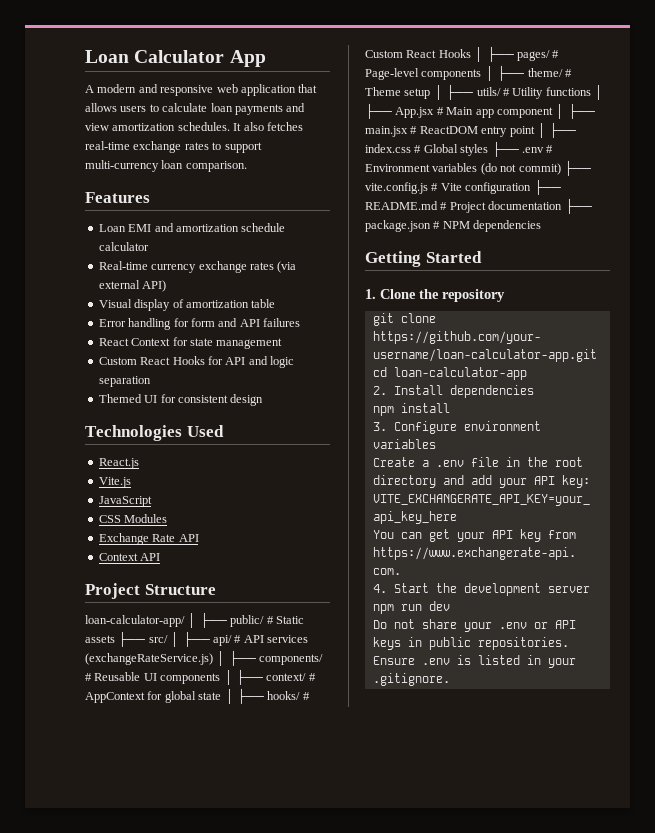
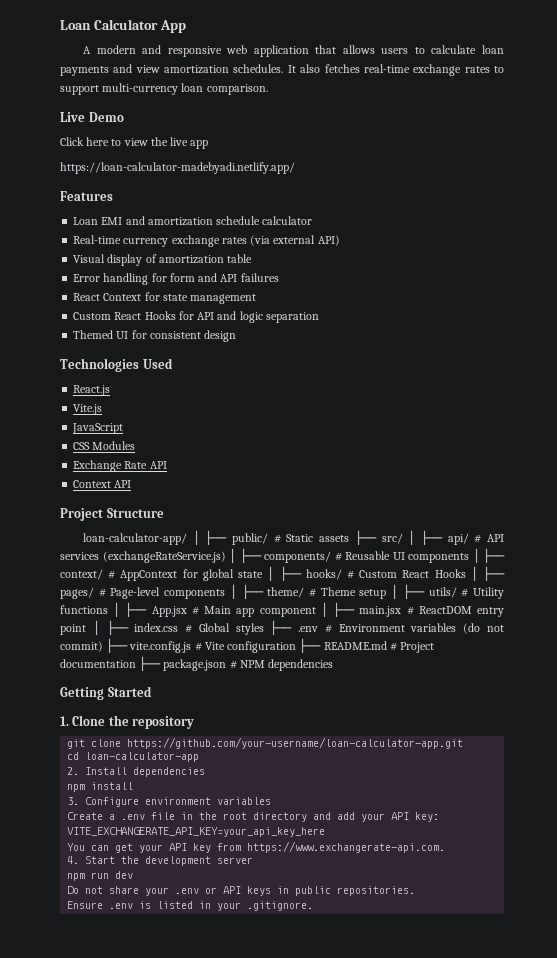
+ Live Demo
+ Click here to view the live app
+ https://loan-calculator-madebyadi.netlify.app/

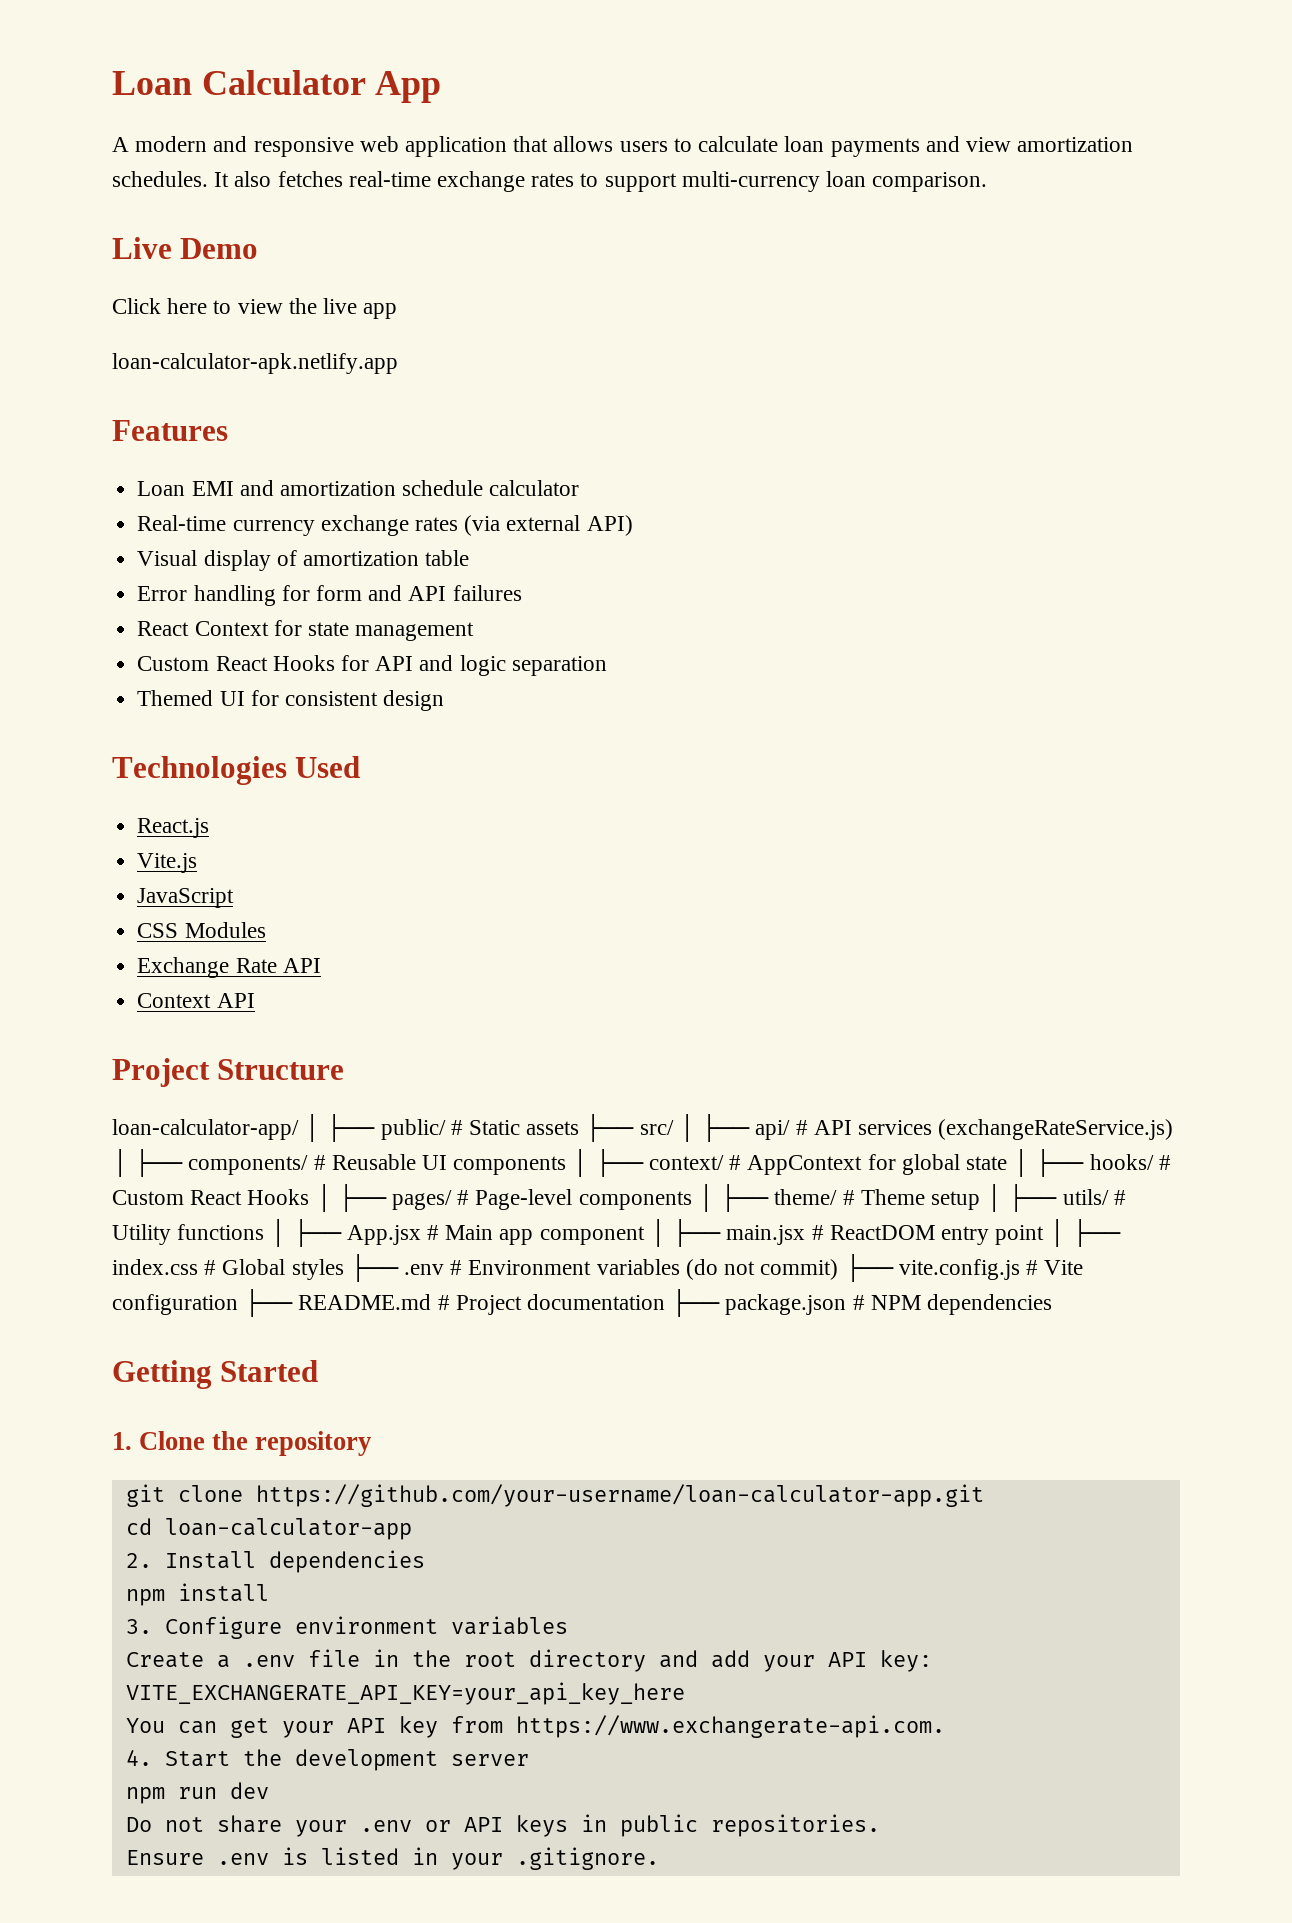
- https://loan-calculator-madebyadi.netlify.app/
+ loan-calculator-apk.netlify.app

